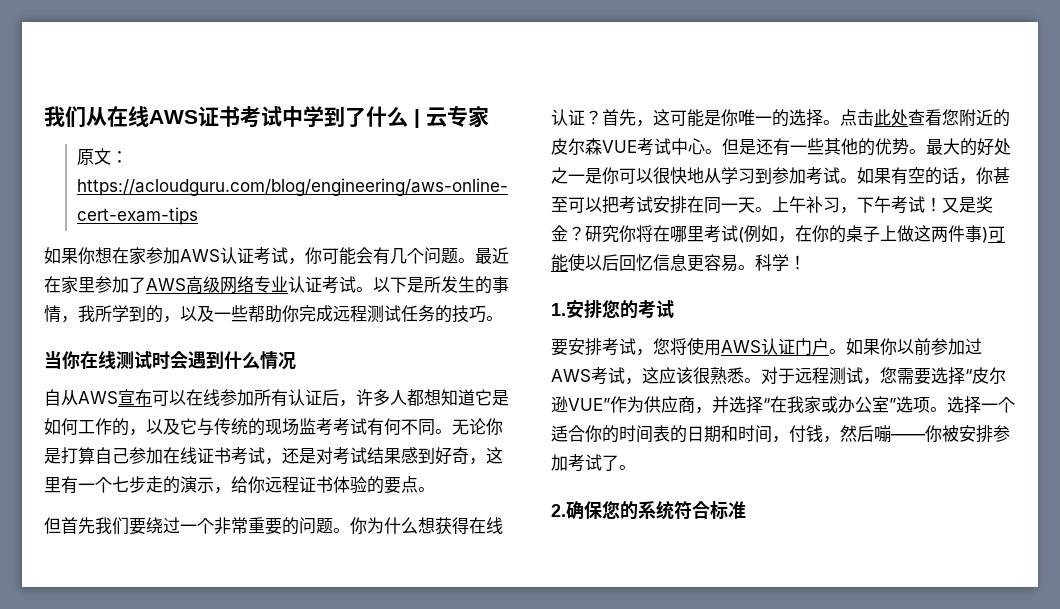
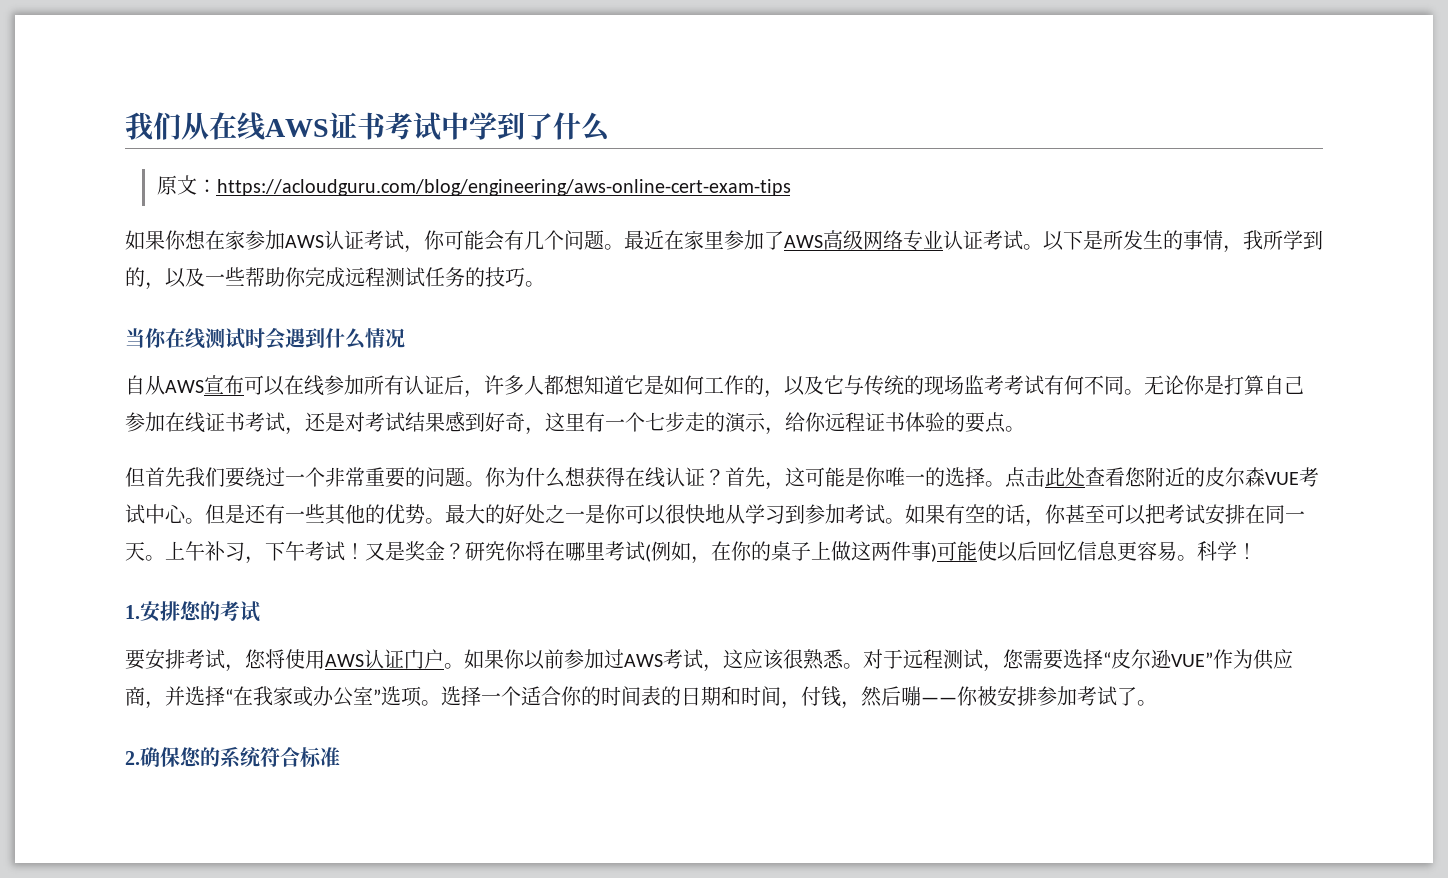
- 我们从在线AWS证书考试中学到了什么 | 云专家
+ 我们从在线AWS证书考试中学到了什么

